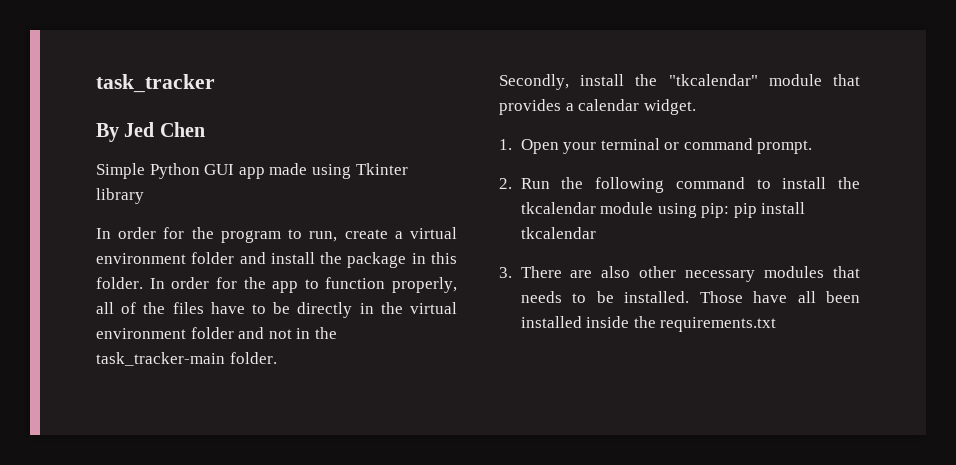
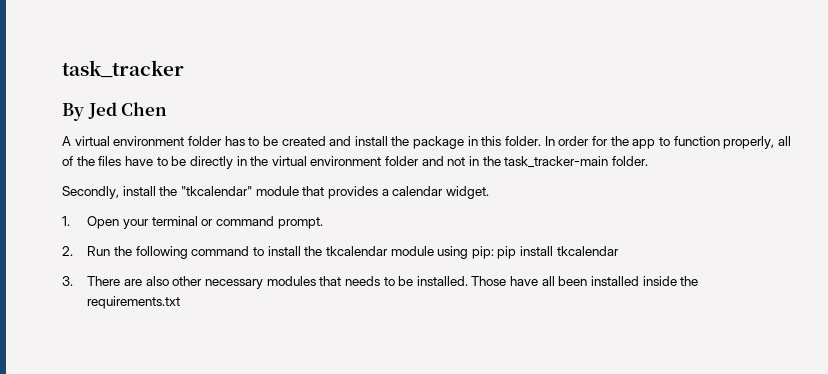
- Simple Python GUI app made using Tkinter library
- In order for the program to run, create a virtual environment folder and install the package in this folder.
+ A virtual environment folder has to be created and install the package in this folder.

